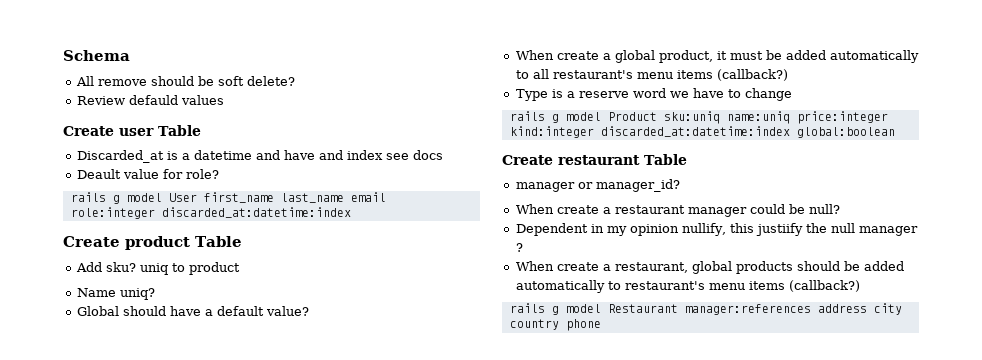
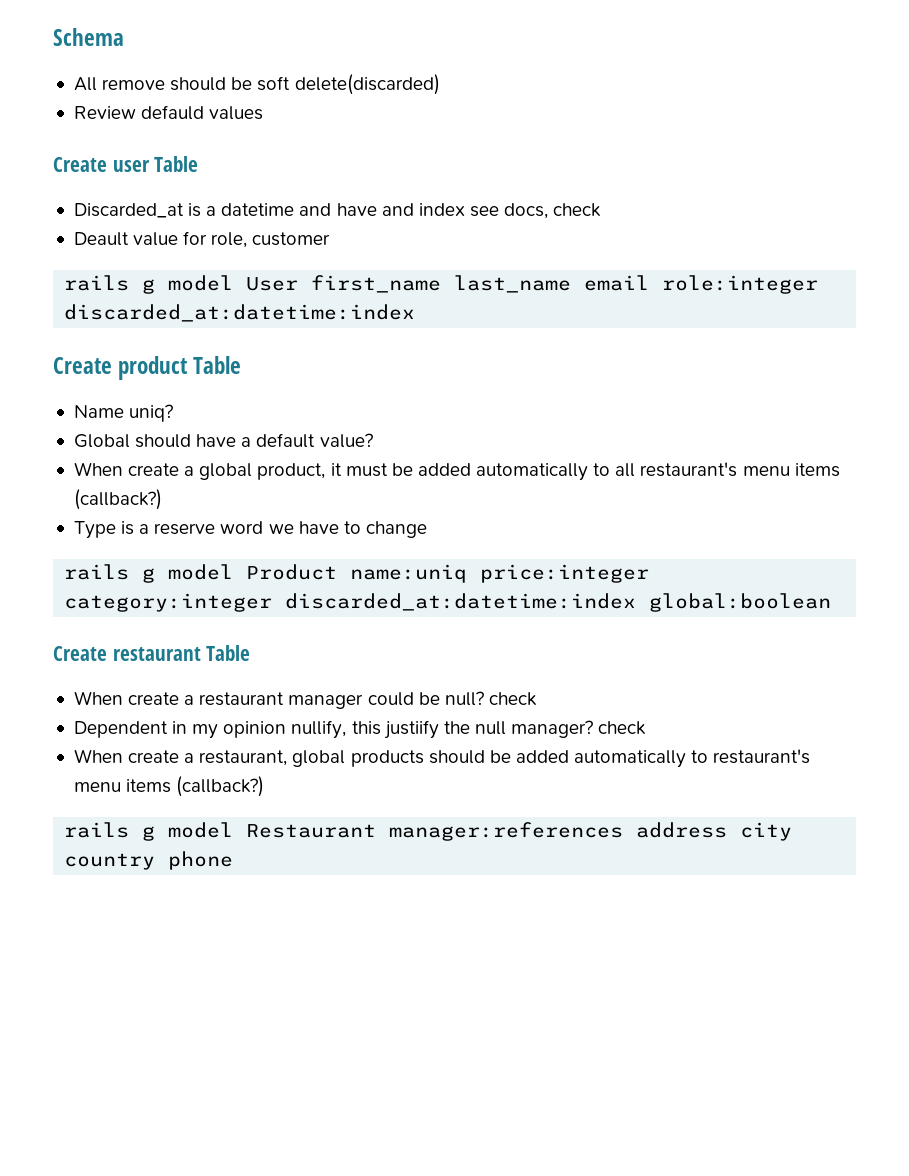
- All remove should be soft delete?
+ All remove should be soft delete(discarded)
- Discarded_at is a datetime and have and index see docs
+ Discarded_at is a datetime and have and index see docs, check
- Deault value for role?
+ Deault value for role, customer
- Add sku? uniq to product
- rails g model Product sku:uniq name:uniq price:integer kind:integer discarded_at:datetime:index global:boolean
+ rails g model Product name:uniq price:integer category:integer discarded_at:datetime:index global:boolean
- manager or manager_id?
- When create a restaurant manager could be null?
+ When create a restaurant manager could be null? check
- Dependent in my opinion nullify, this justiify the null manager ?
+ Dependent in my opinion nullify, this justiify the null manager? check

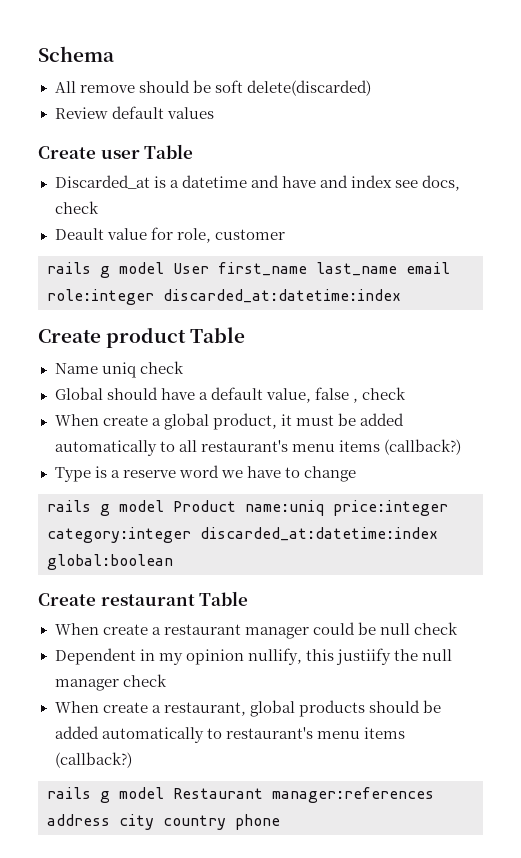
- Review defauld values
+ Review default values
- Name uniq?
+ Name uniq check
- Global should have a default value?
+ Global should have a default value, false , check
- When create a restaurant manager could be null? check
+ When create a restaurant manager could be null check
- Dependent in my opinion nullify, this justiify the null manager? check
+ Dependent in my opinion nullify, this justiify the null manager check

